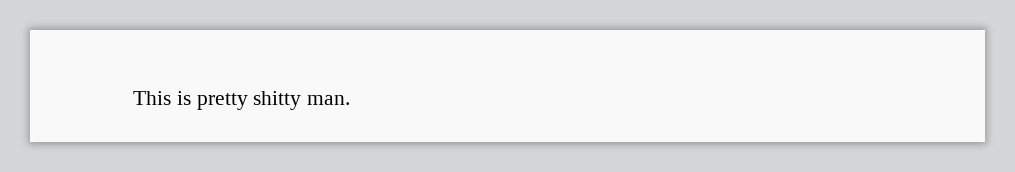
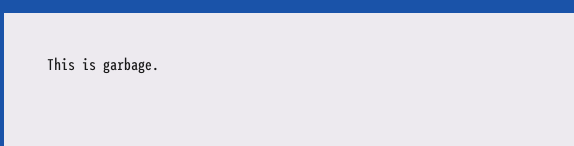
- This is pretty shitty man.
+ This is garbage.

